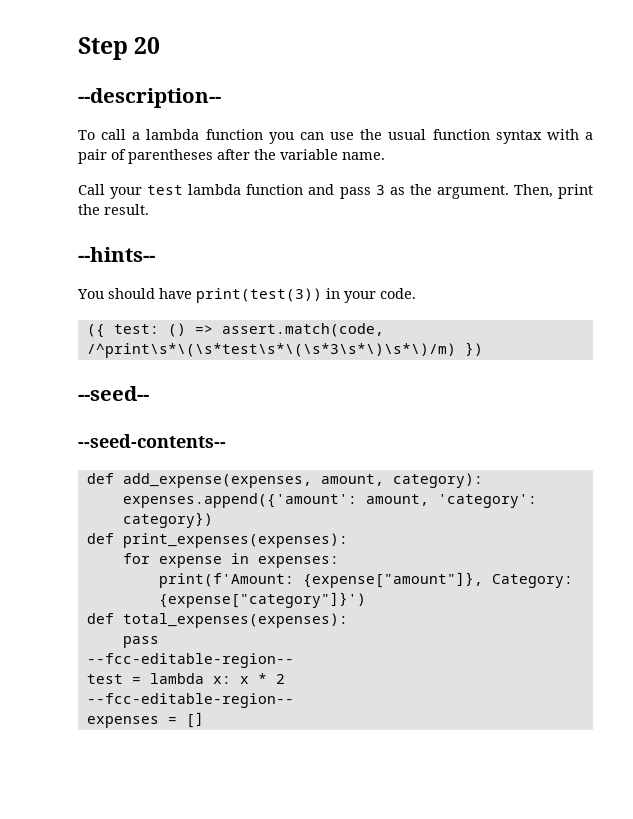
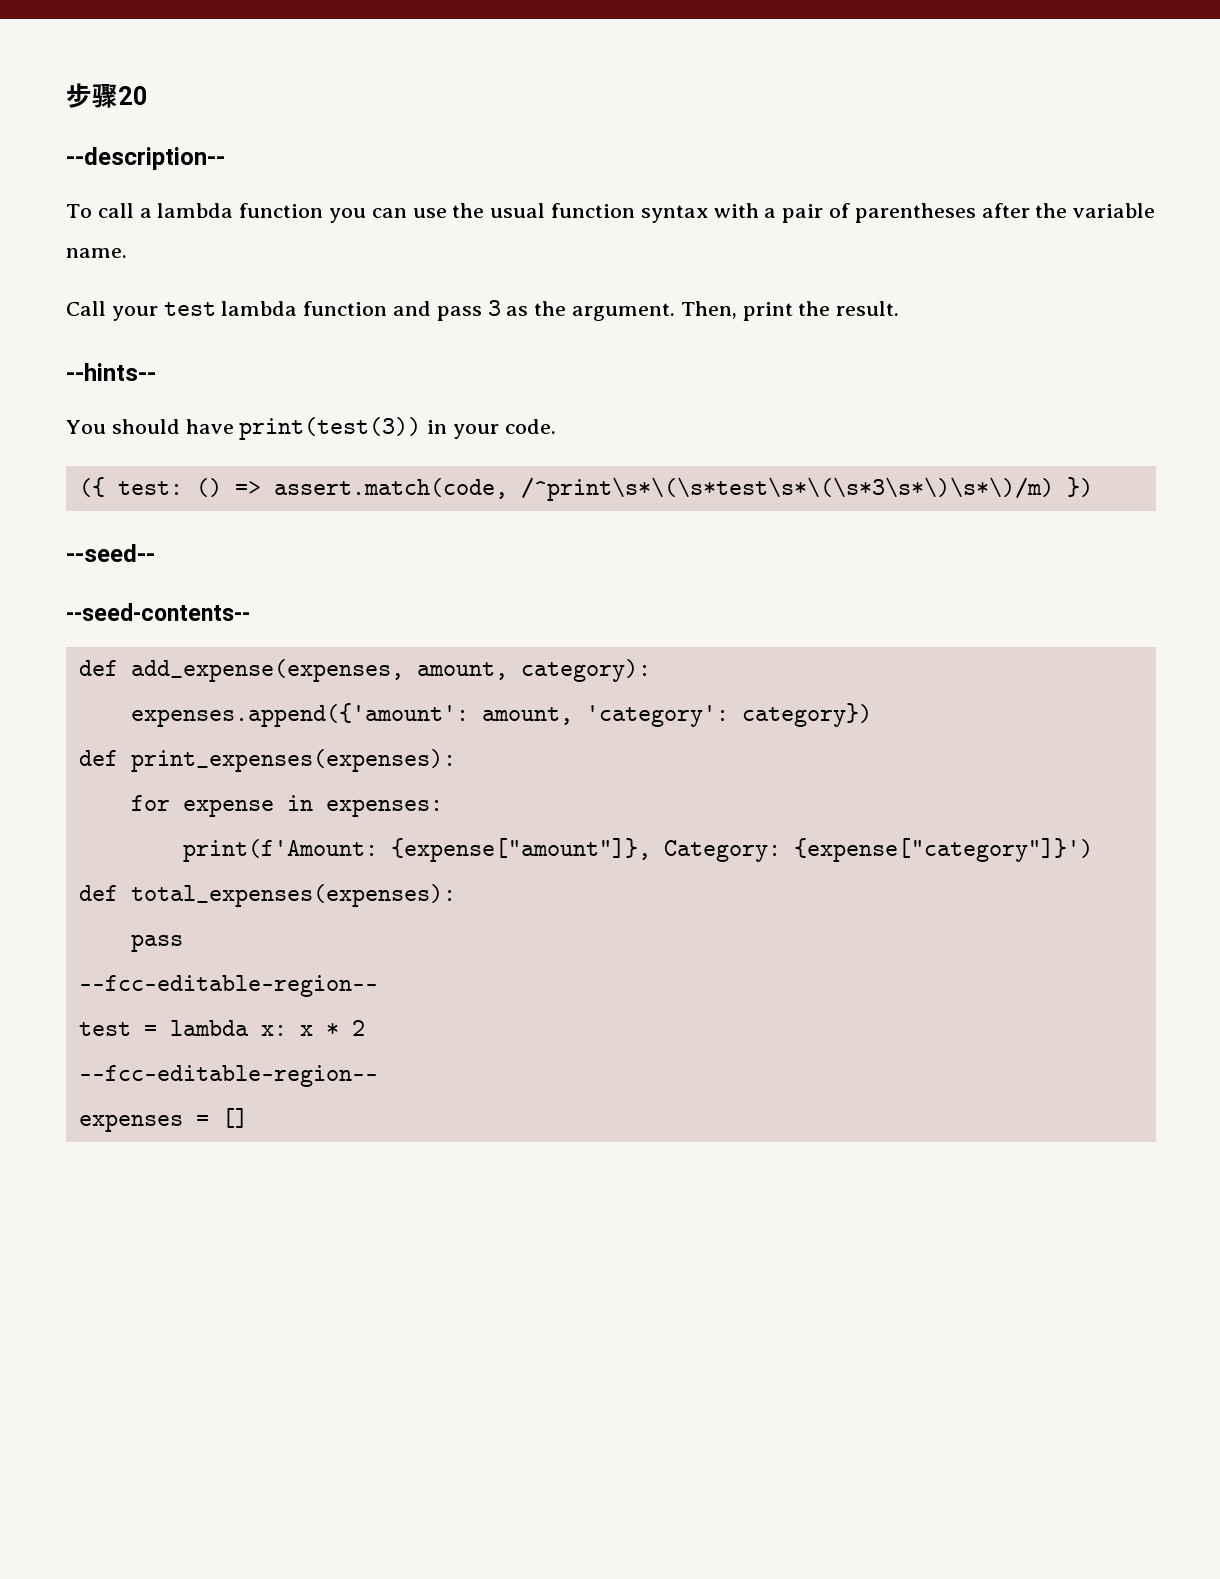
- Step 20
+ 步骤20

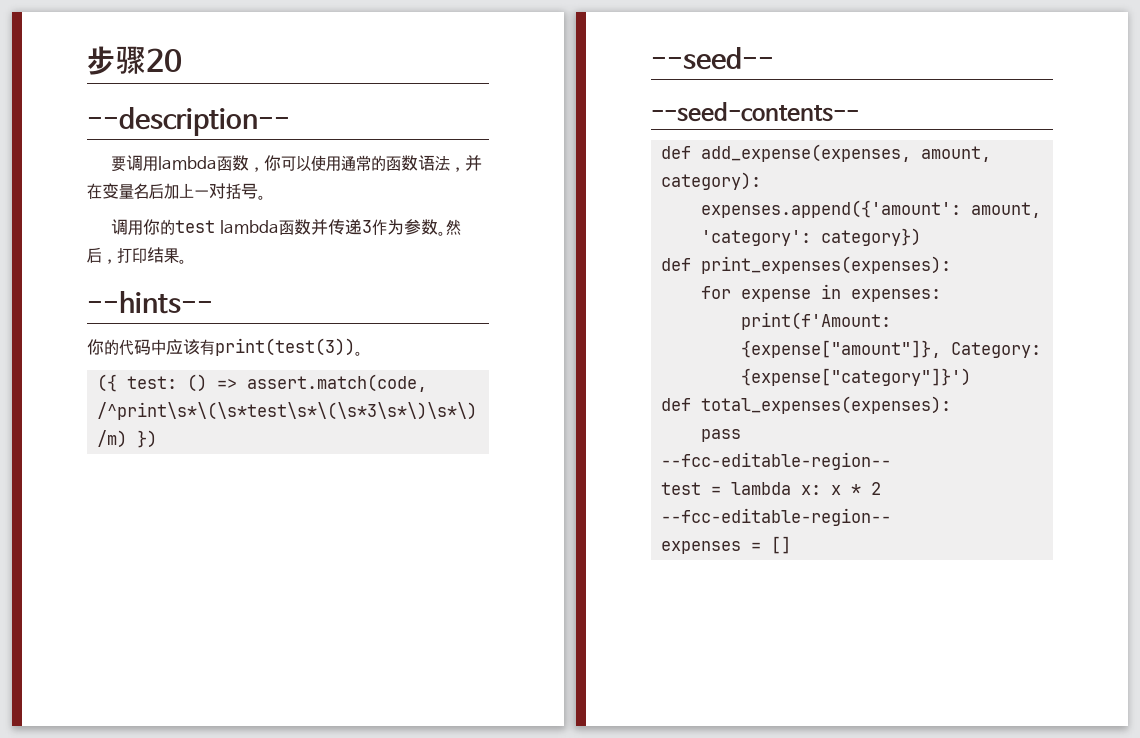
- To call a lambda function you can use the usual function syntax with a pair of parentheses after the variable name.
- Call your test lambda function and pass 3 as the argument. Then, print the result.
+ 要调用lambda函数，你可以使用通常的函数语法，并在变量名后加上一对括号。
+ 调用你的test lambda函数并传递3作为参数。然后，打印结果。
  --hints--
- You should have print(test(3)) in your code.
+ 你的代码中应该有print(test(3))。

